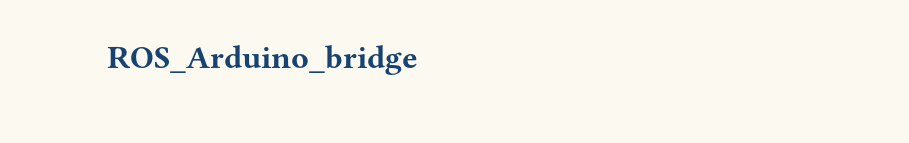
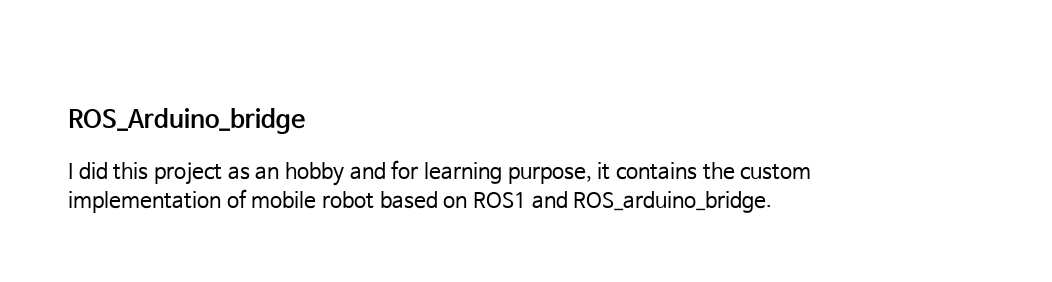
+ I did this project as an hobby and for learning purpose, it contains the custom implementation of mobile robot based on ROS1 and ROS_arduino_bridge.

